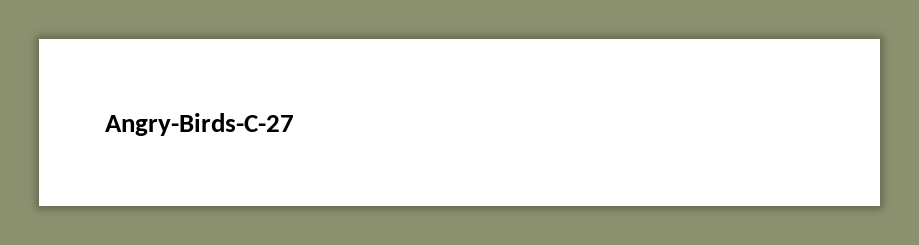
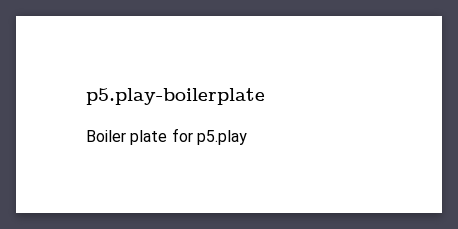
- Angry-Birds-C-27
+ p5.play-boilerplate
+ Boiler plate for p5.play

